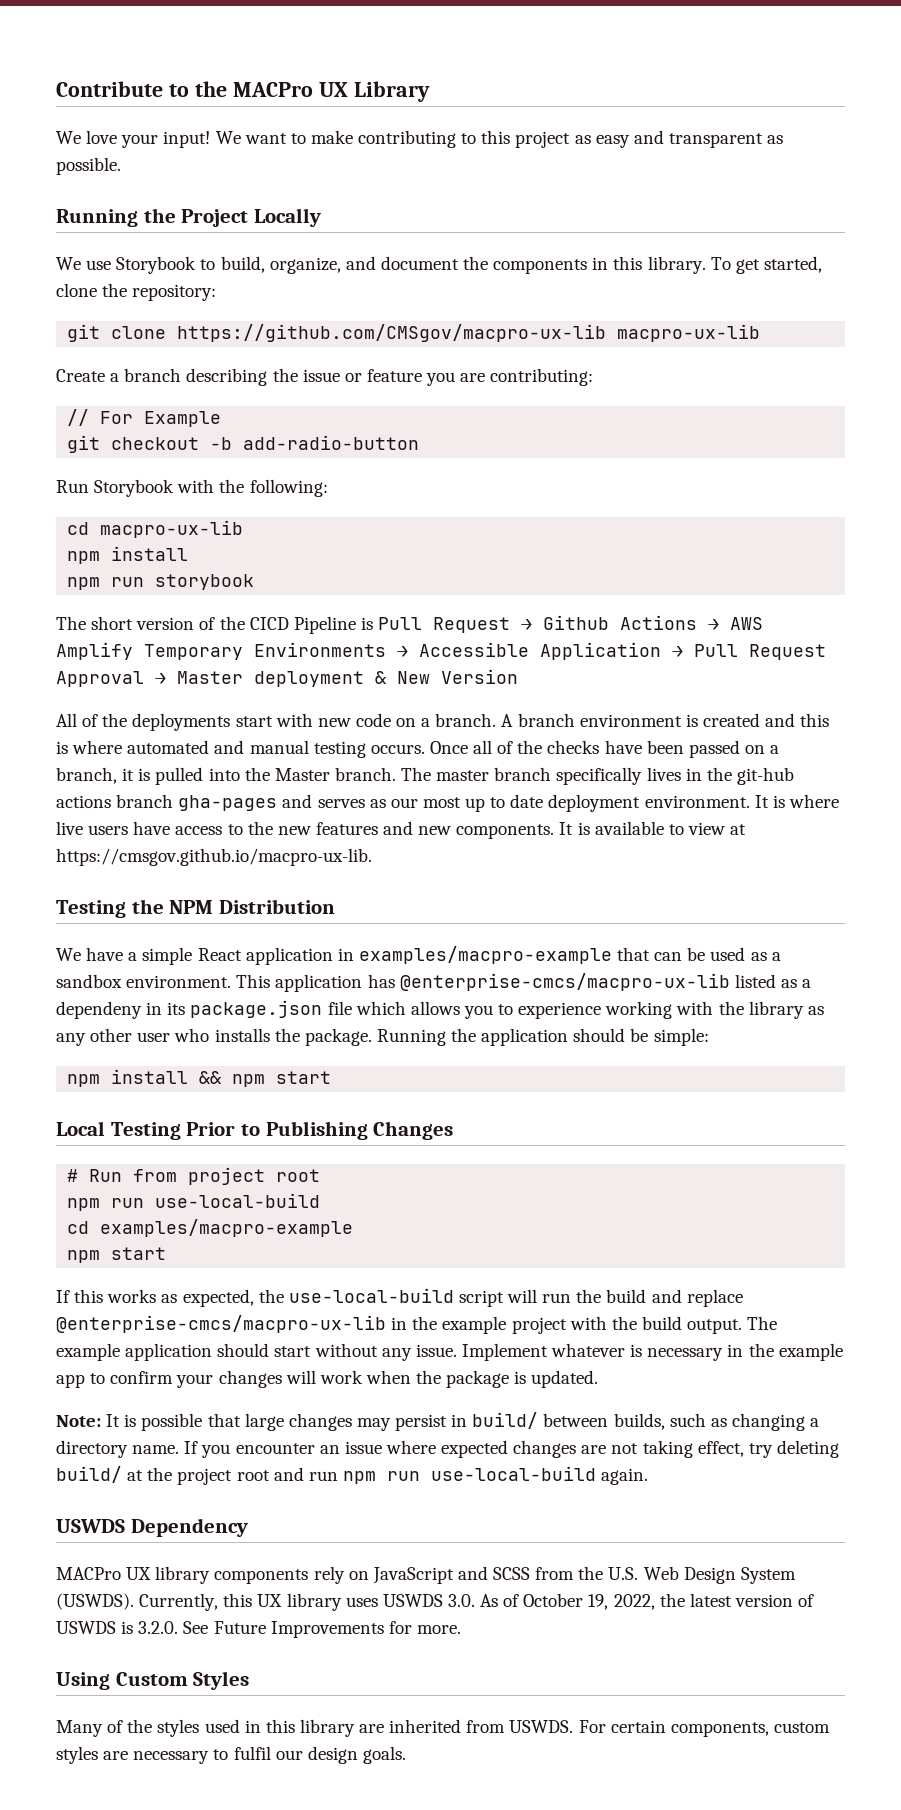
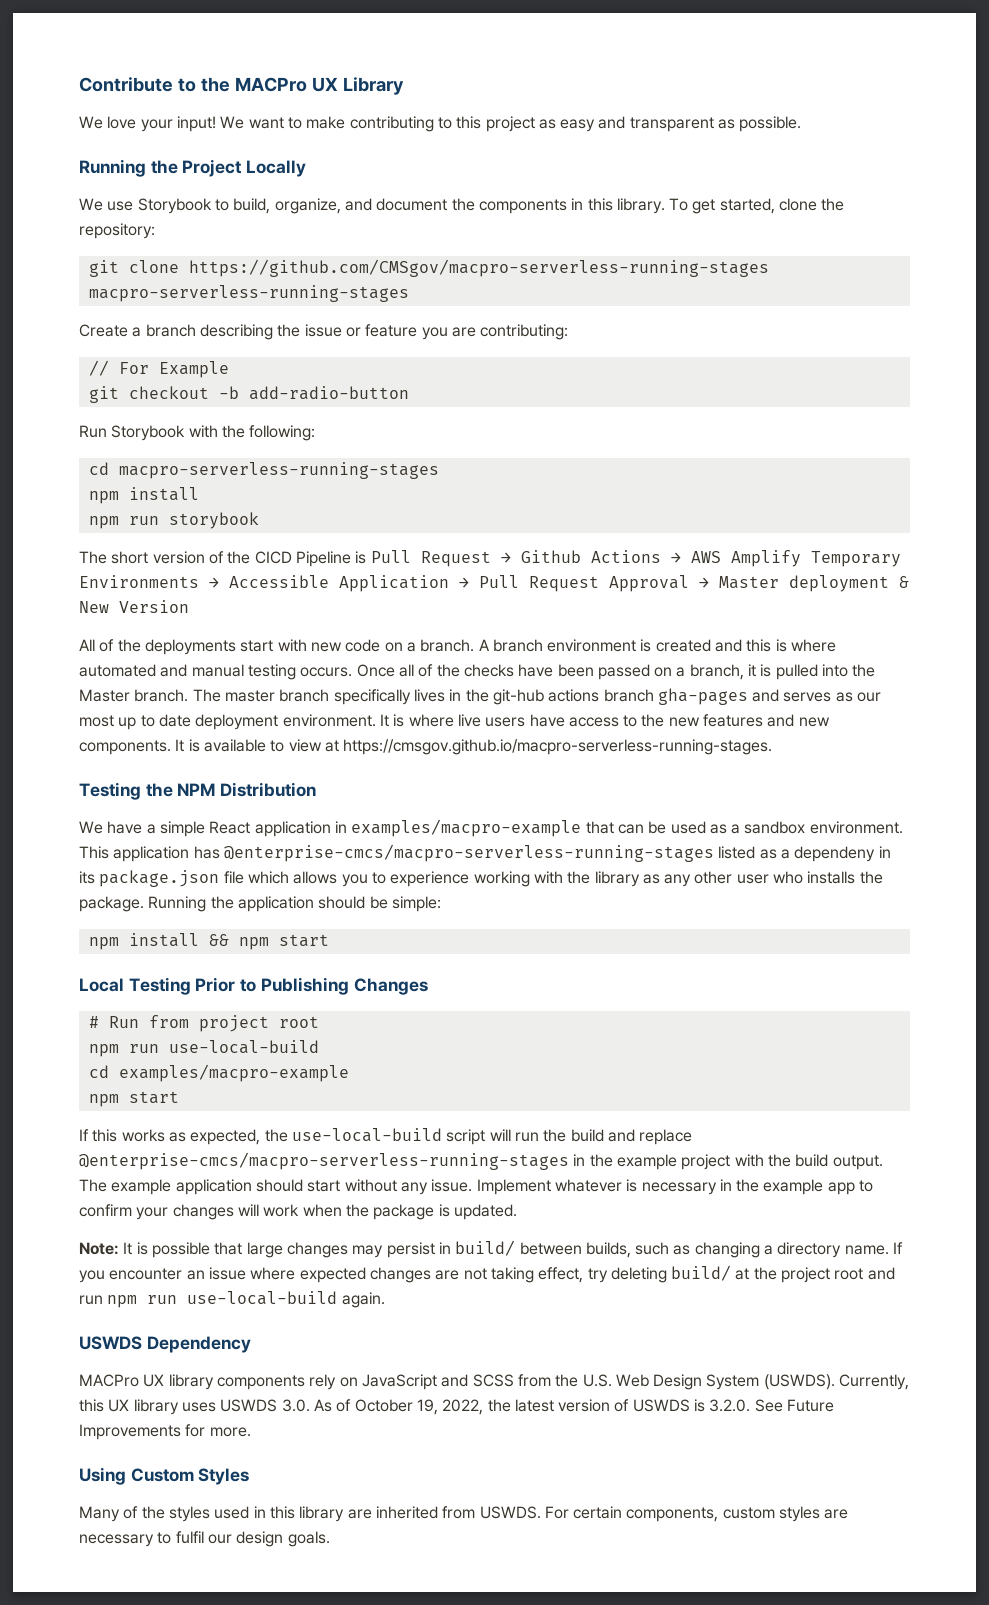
- git clone https://github.com/CMSgov/macpro-ux-lib macpro-ux-lib
+ git clone https://github.com/CMSgov/macpro-serverless-running-stages macpro-serverless-running-stages
- cd macpro-ux-lib
+ cd macpro-serverless-running-stages
- It is available to view at https://cmsgov.github.io/macpro-ux-lib.
+ It is available to view at https://cmsgov.github.io/macpro-serverless-running-stages.
- This application has @enterprise-cmcs/macpro-ux-lib listed as a dependeny in its package.json file which allows you to experience working with the library as any other user who installs the package.
+ This application has @enterprise-cmcs/macpro-serverless-running-stages listed as a dependeny in its package.json file which allows you to experience working with the library as any other user who installs the package.
- If this works as expected, the use-local-build script will run the build and replace @enterprise-cmcs/macpro-ux-lib in the example project with the build output.
+ If this works as expected, the use-local-build script will run the build and replace @enterprise-cmcs/macpro-serverless-running-stages in the example project with the build output.

